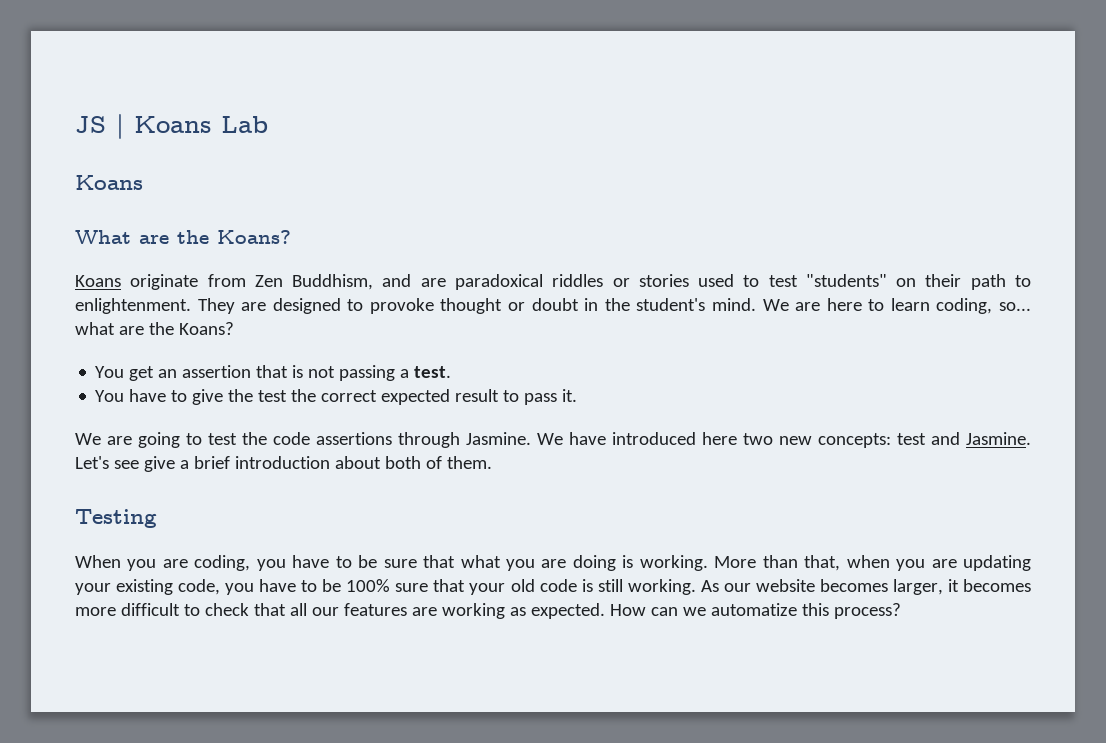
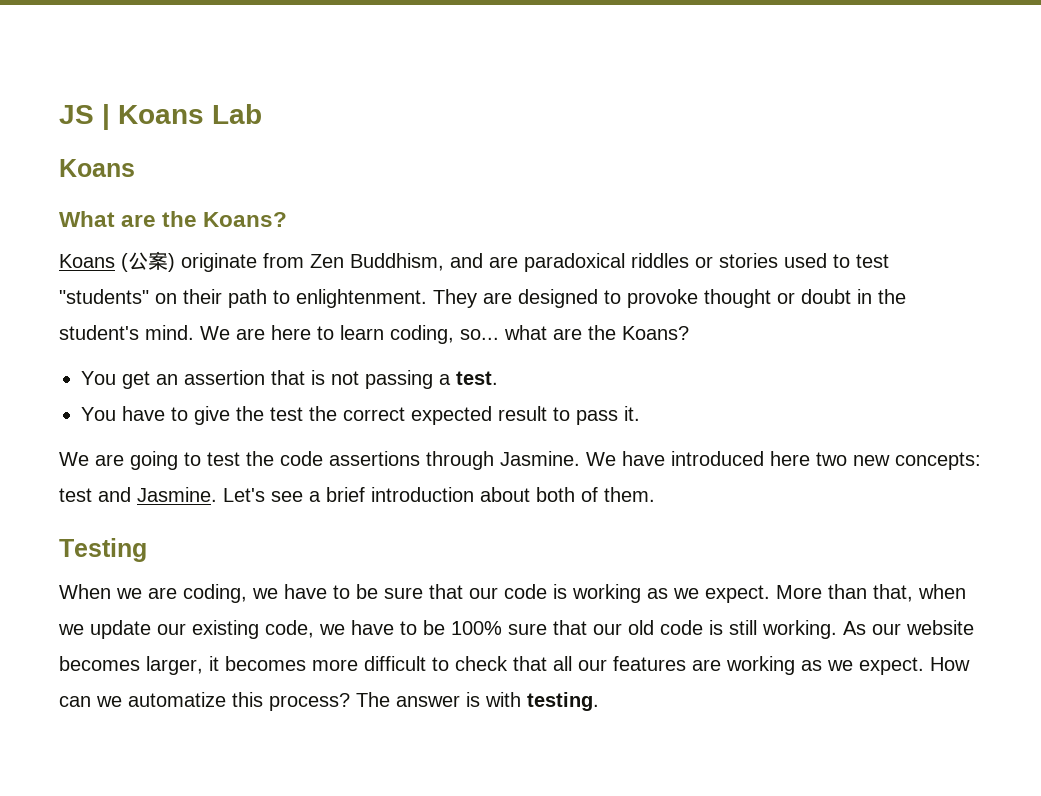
- Koans originate from Zen Buddhism, and are paradoxical riddles or stories used to test "students" on their path to enlightenment.
+ Koans (公案) originate from Zen Buddhism, and are paradoxical riddles or stories used to test "students" on their path to enlightenment.
- Let's see give a brief introduction about both of them.
+ Let's see a brief introduction about both of them.
- When you are coding, you have to be sure that what you are doing is working. More than that, when you are updating your existing code, you have to be 100% sure that your old code is still working.
+ When we are coding, we have to be sure that our code is working as we expect. More than that, when we update our existing code, we have to be 100% sure that our old code is still working.
- As our website becomes larger, it becomes more difficult to check that all our features are working as expected.
+ As our website becomes larger, it becomes more difficult to check that all our features are working as we expect.
+ The answer is with testing.

